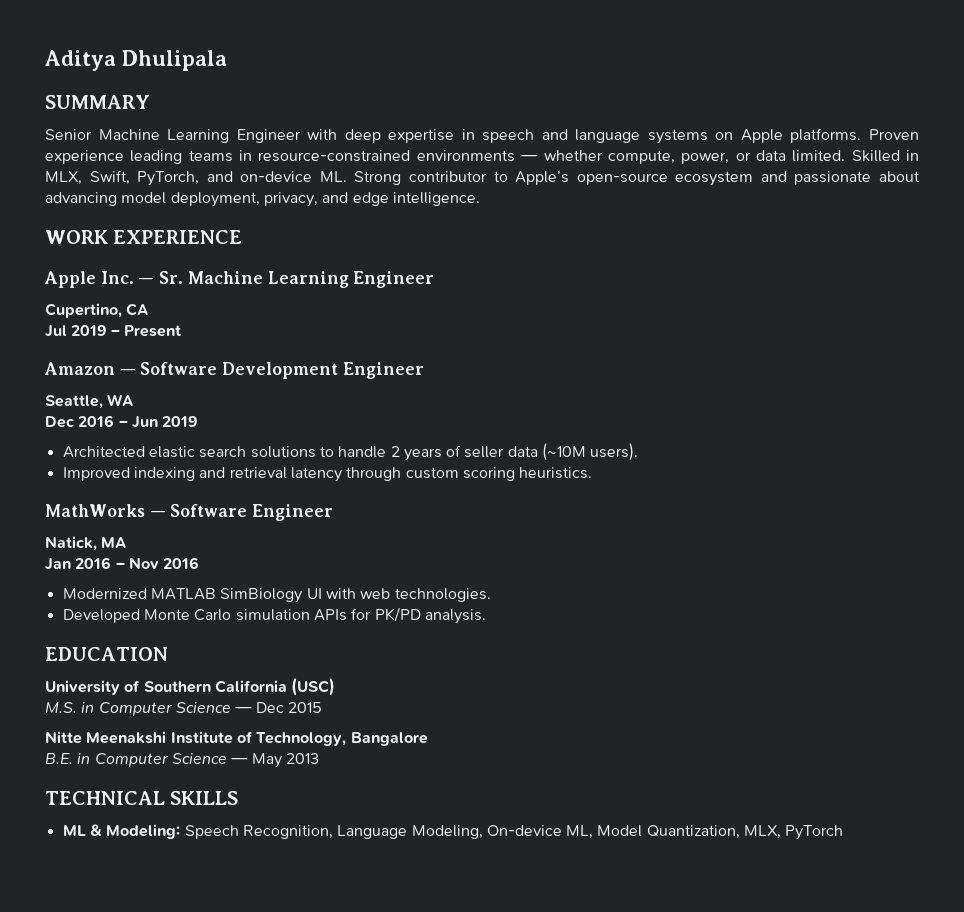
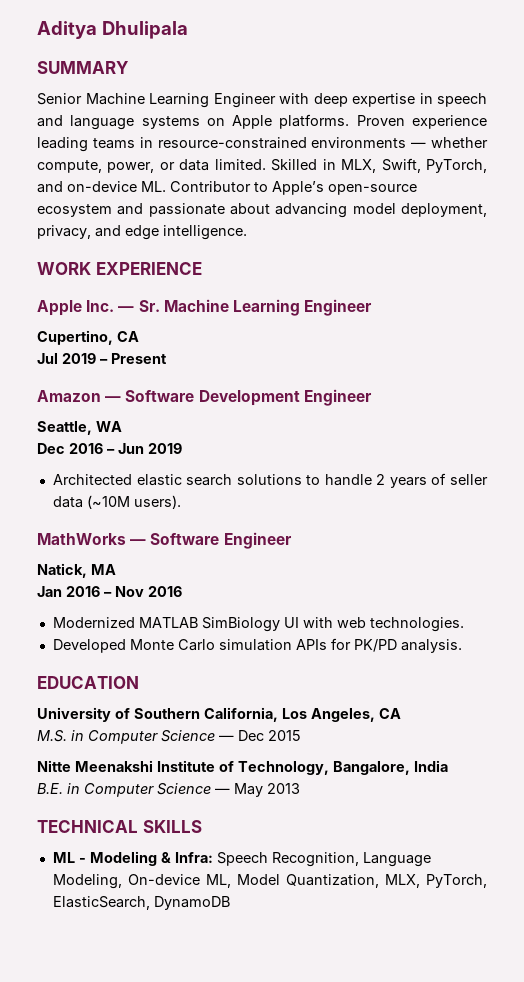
- Skilled in MLX, Swift, PyTorch, and on-device ML. Strong contributor to Apple’s open-source ecosystem and passionate about advancing model deployment, privacy, and edge intelligence.
+ Skilled in MLX, Swift, PyTorch, and on-device ML. Contributor to Apple’s open-source ecosystem and passionate about advancing model deployment, privacy, and edge intelligence.
- Improved indexing and retrieval latency through custom scoring heuristics.
- University of Southern California (USC)
+ University of Southern California, Los Angeles, CA
- Nitte Meenakshi Institute of Technology, Bangalore
+ Nitte Meenakshi Institute of Technology, Bangalore, India
- ML & Modeling: Speech Recognition, Language Modeling, On-device ML, Model Quantization, MLX, PyTorch
+ ML - Modeling & Infra: Speech Recognition, Language Modeling, On-device ML, Model Quantization, MLX, PyTorch, ElasticSearch, DynamoDB

